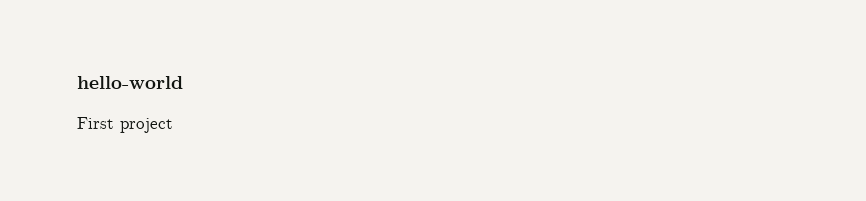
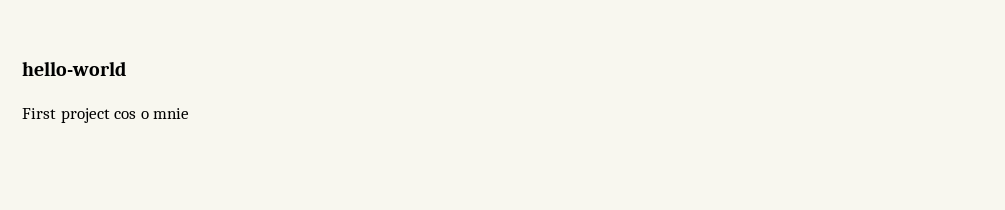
- First project
+ First project cos o mnie

